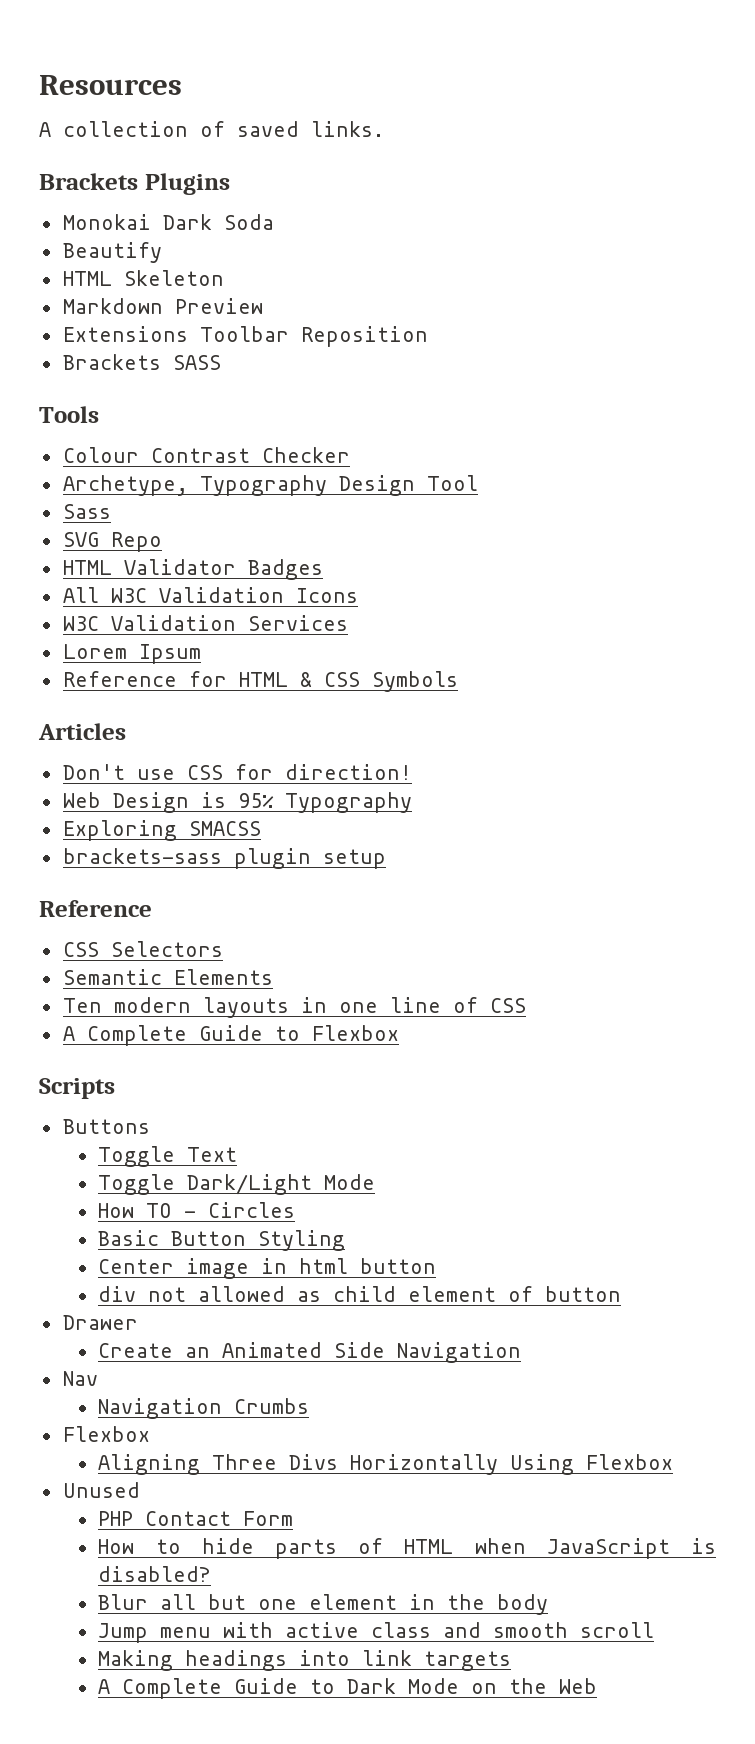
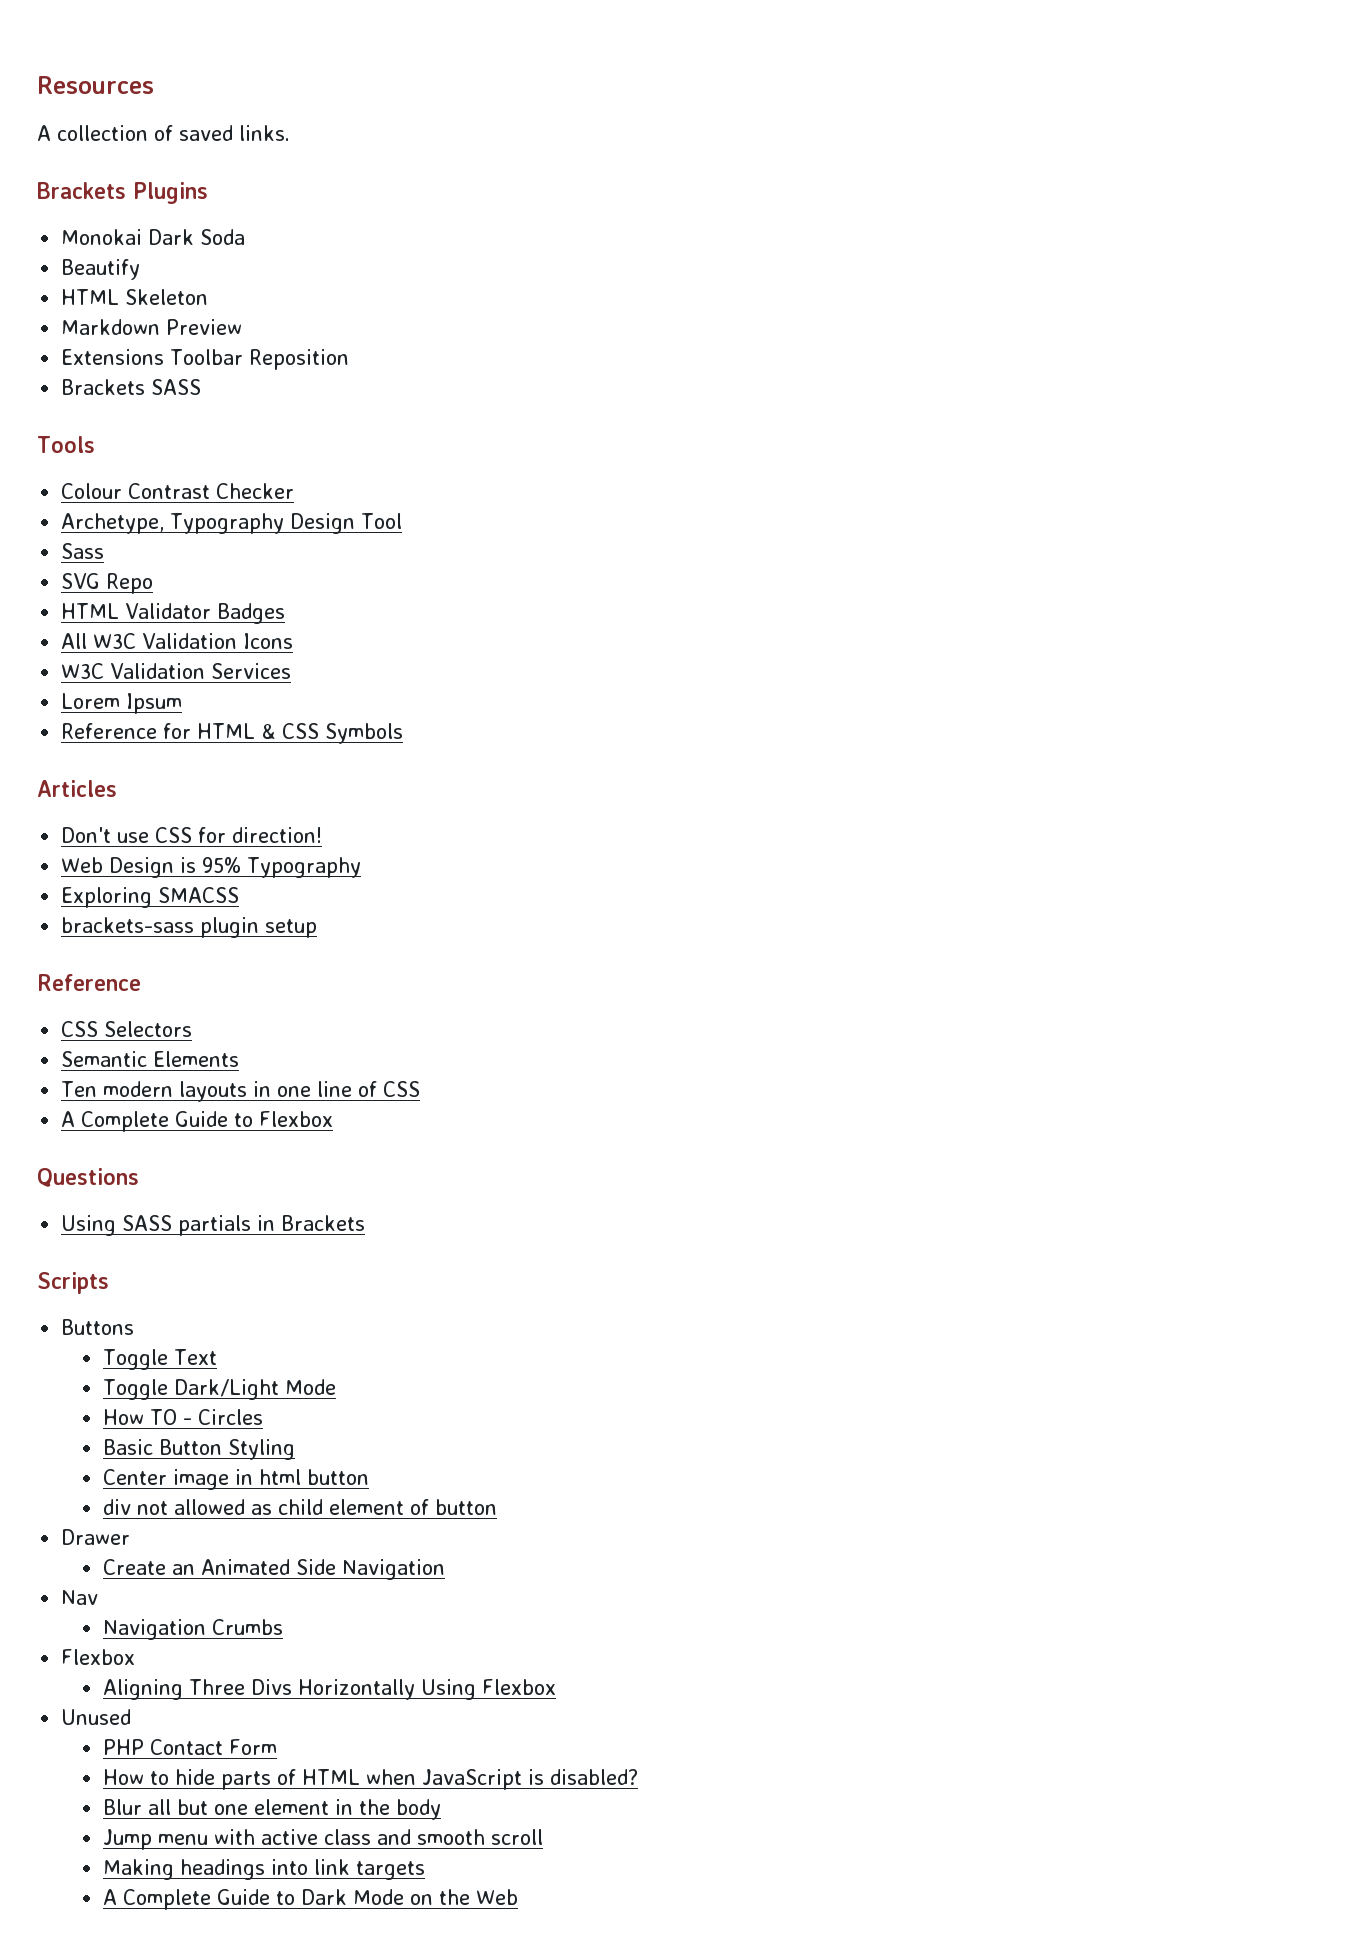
+ Questions
+ Using SASS partials in Brackets

